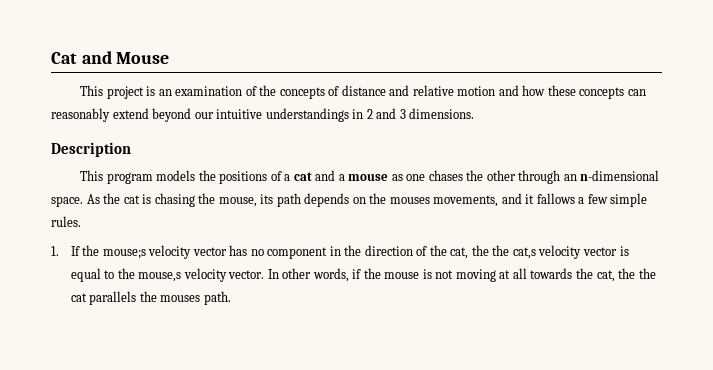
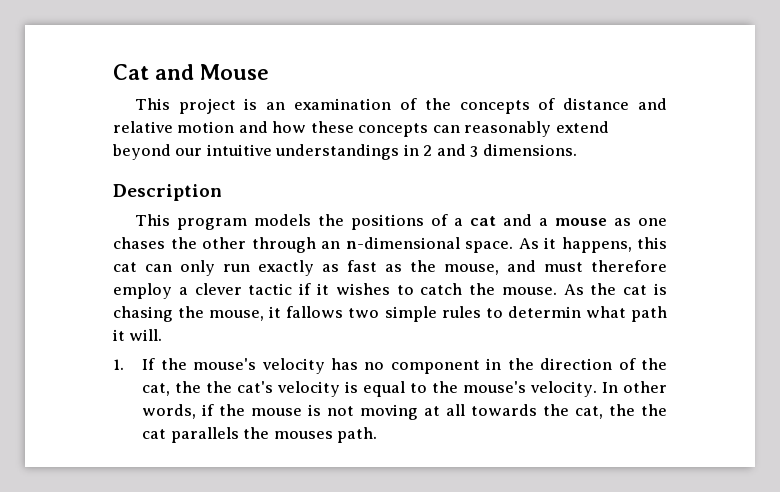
- As the cat is chasing the mouse, its path depends on the mouses movements, and it fallows a few simple rules.
+ As it happens, this cat can only run exactly as fast as the mouse, and must therefore employ a clever tactic if it wishes to catch the mouse. As the cat is chasing the mouse, it fallows two simple rules to determin what path it will.
- 1. If the mouse;s velocity vector has no component in the direction of the cat, the the cat,s velocity vector is equal to the mouse,s velocity vector.
+ 1. If the mouse's velocity has no component in the direction of the cat, the the cat's velocity is equal to the mouse's velocity.

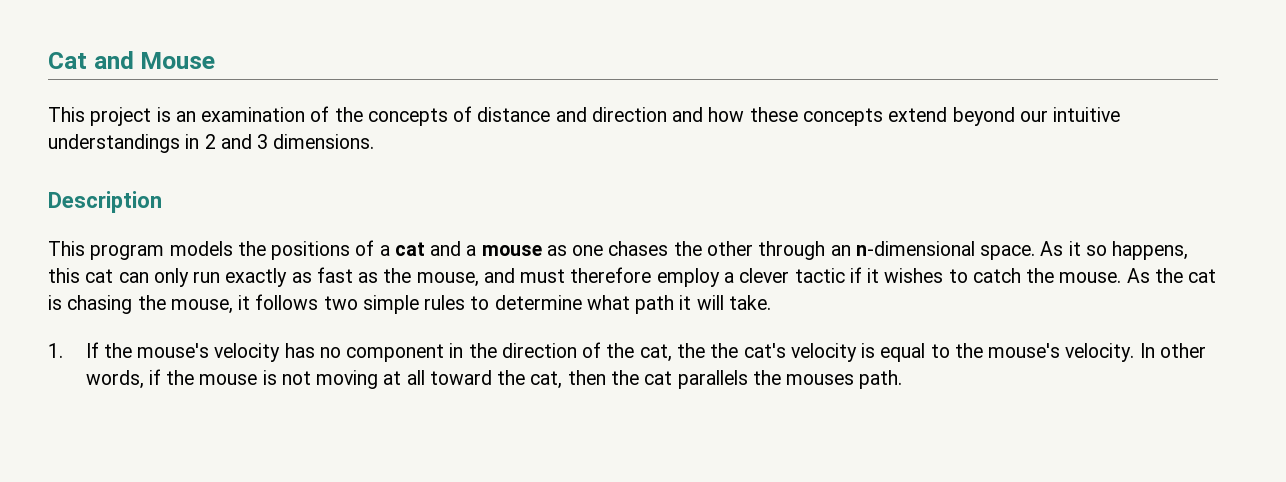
- This project is an examination of the concepts of distance and relative motion and how these concepts can reasonably extend beyond our intuitive understandings in 2 and 3 dimensions.
+ This project is an examination of the concepts of distance and direction and how these concepts extend beyond our intuitive understandings in 2 and 3 dimensions.
- As it happens, this cat can only run exactly as fast as the mouse, and must therefore employ a clever tactic if it wishes to catch the mouse.
+ As it so happens, this cat can only run exactly as fast as the mouse, and must therefore employ a clever tactic if it wishes to catch the mouse.
- As the cat is chasing the mouse, it fallows two simple rules to determin what path it will.
+ As the cat is chasing the mouse, it follows two simple rules to determine what path it will take.
- In other words, if the mouse is not moving at all towards the cat, the the cat parallels the mouses path.
+ In other words, if the mouse is not moving at all toward the cat, then the cat parallels the mouses path.

